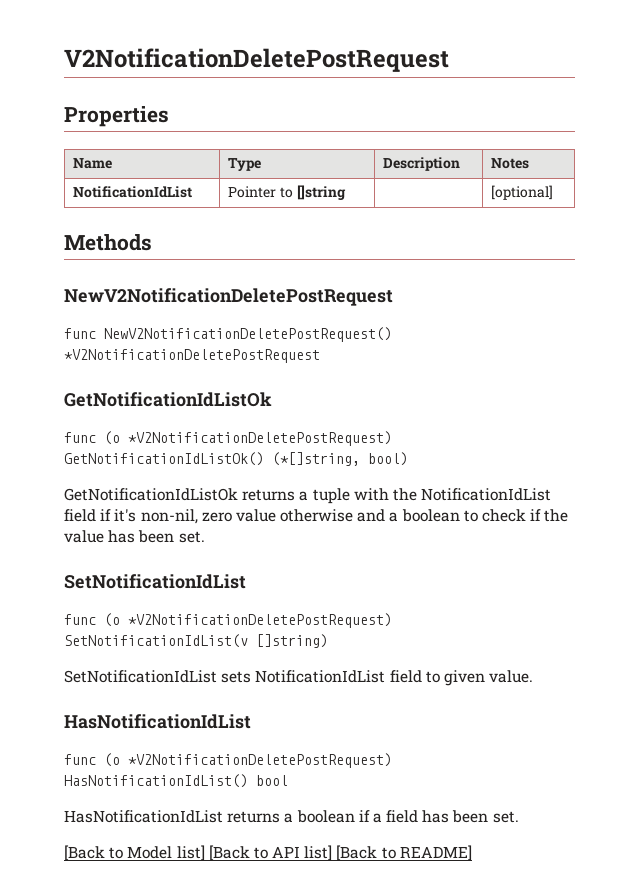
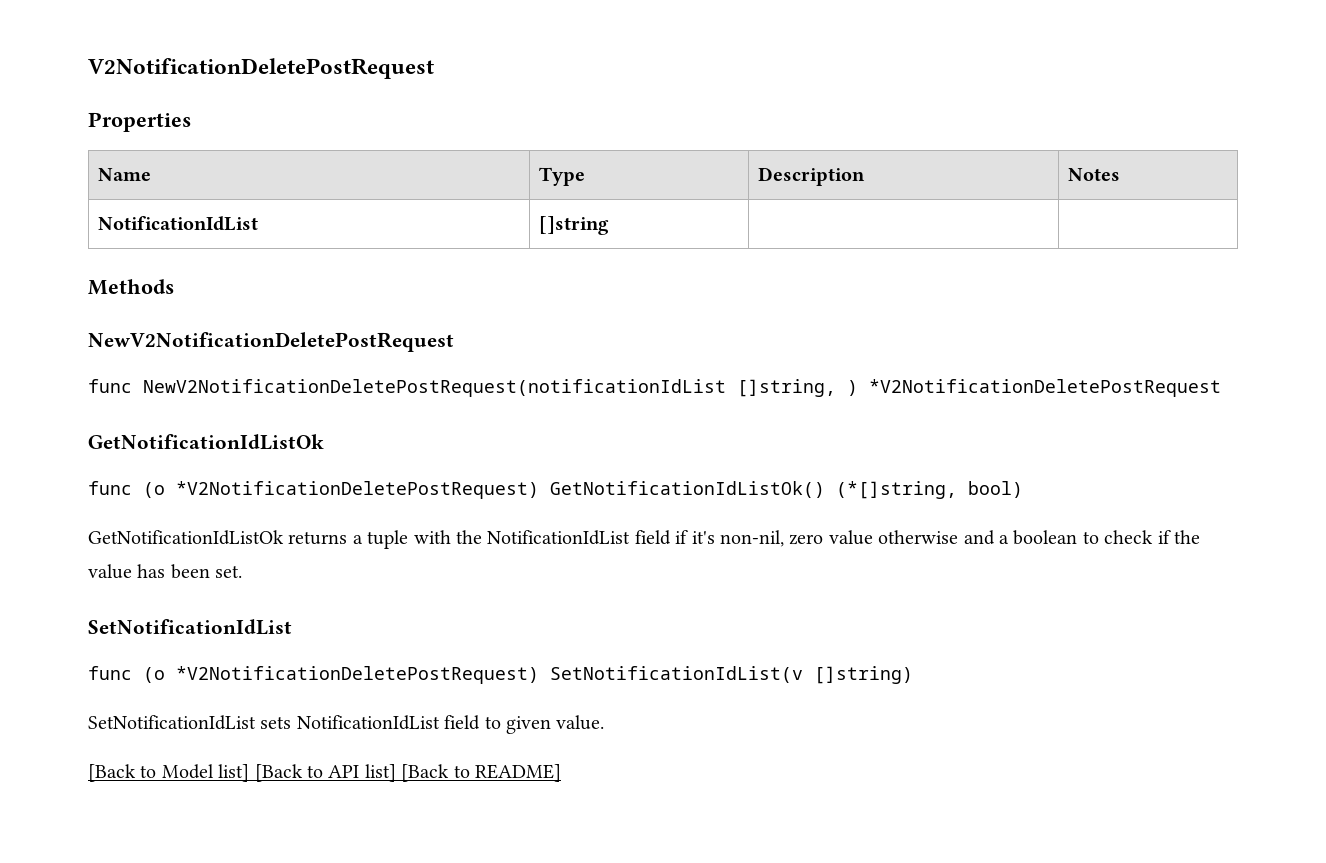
- NotificationIdList | Pointer to []string | | [optional]
+ NotificationIdList | []string | |
- func NewV2NotificationDeletePostRequest() *V2NotificationDeletePostRequest
+ func NewV2NotificationDeletePostRequest(notificationIdList []string, ) *V2NotificationDeletePostRequest
  SetNotificationIdList sets NotificationIdList field to given value.
- HasNotificationIdList
- func (o *V2NotificationDeletePostRequest) HasNotificationIdList() bool
- HasNotificationIdList returns a boolean if a field has been set.

